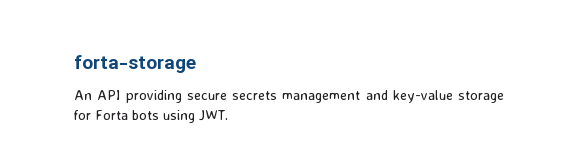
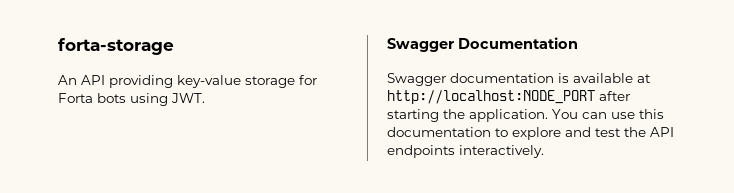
- An API providing secure secrets management and key-value storage for Forta bots using JWT.
+ An API providing key-value storage for Forta bots using JWT.
+ Swagger Documentation
+ Swagger documentation is available at http://localhost:NODE_PORT after starting the application. You can use this documentation to explore and test the API endpoints interactively.

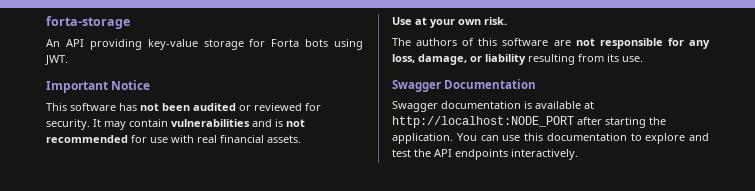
+ Important Notice
+ This software has not been audited or reviewed for security. It may contain vulnerabilities and is not recommended for use with real financial assets.
+ Use at your own risk.
+ The authors of this software are not responsible for any loss, damage, or liability resulting from its use.

